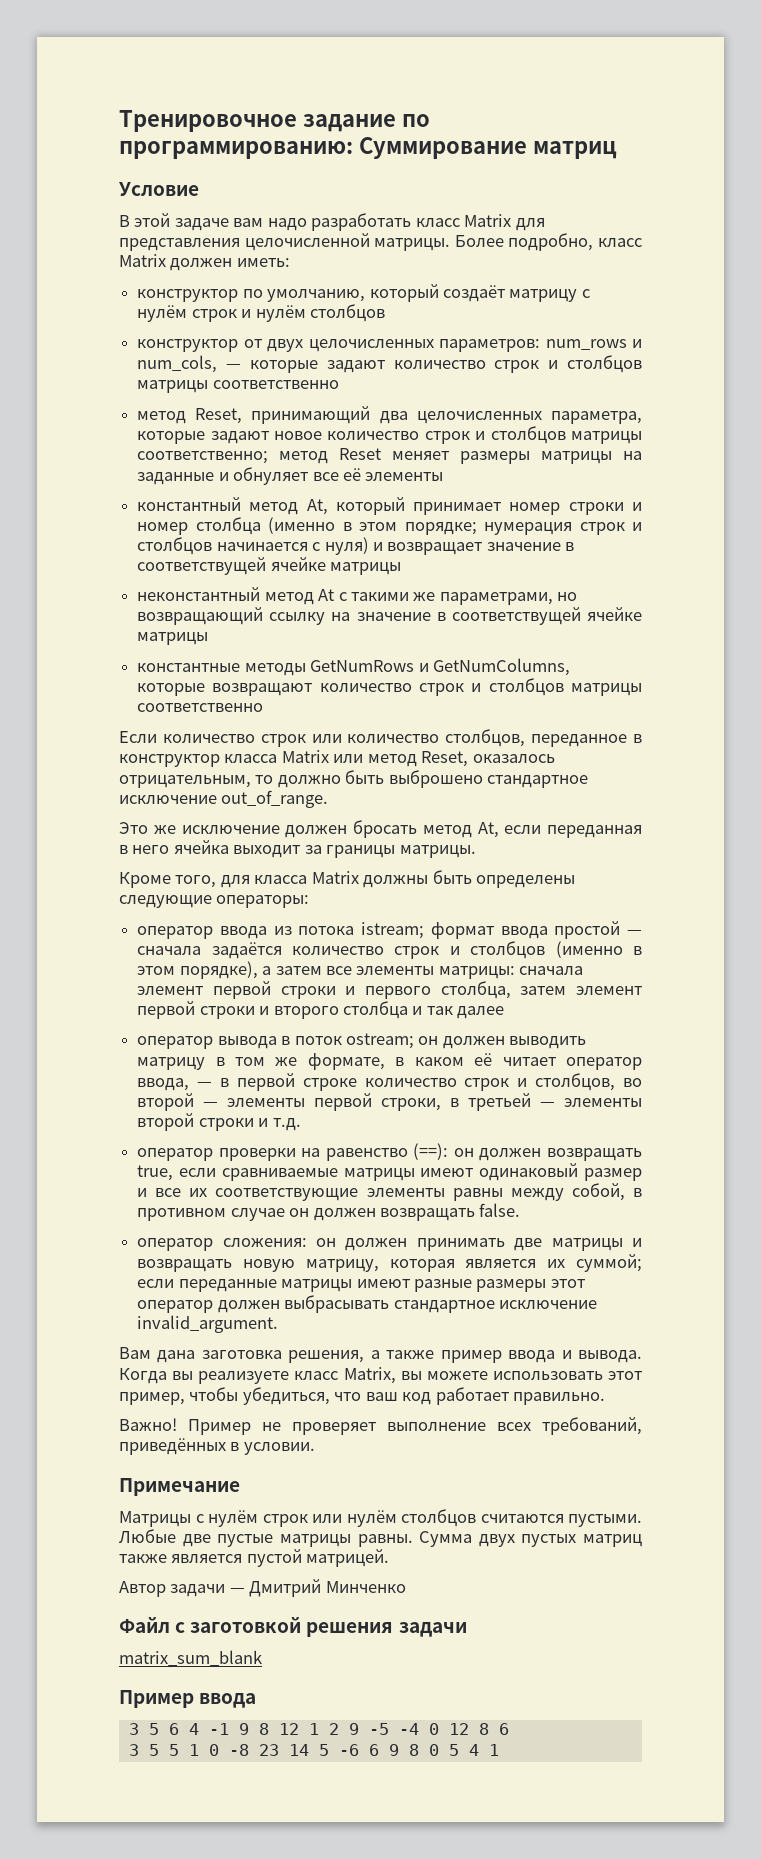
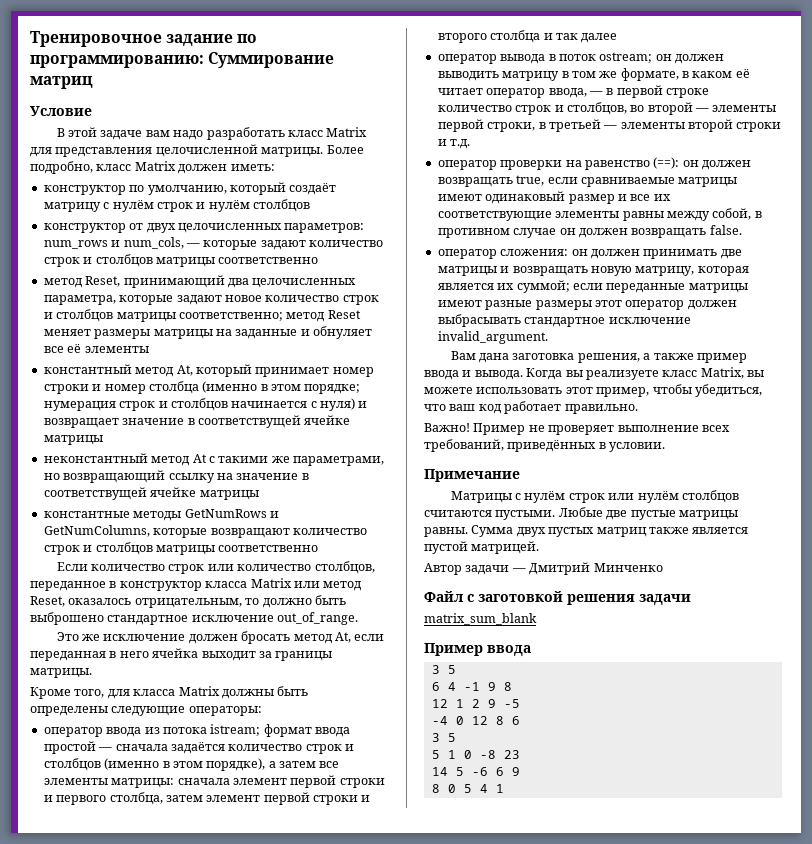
  Пример ввода
- 3 5 6 4 -1 9 8 12 1 2 9 -5 -4 0 12 8 6
- 3 5 5 1 0 -8 23 14 5 -6 6 9 8 0 5 4 1
+ 3 5
+ 6 4 -1 9 8
+ 12 1 2 9 -5
+ -4 0 12 8 6
+ 3 5
+ 5 1 0 -8 23
+ 14 5 -6 6 9
+ 8 0 5 4 1

